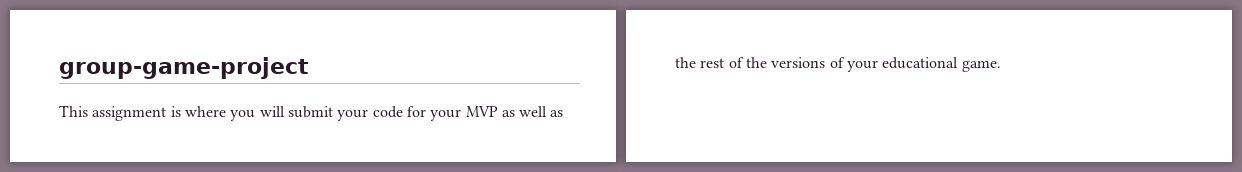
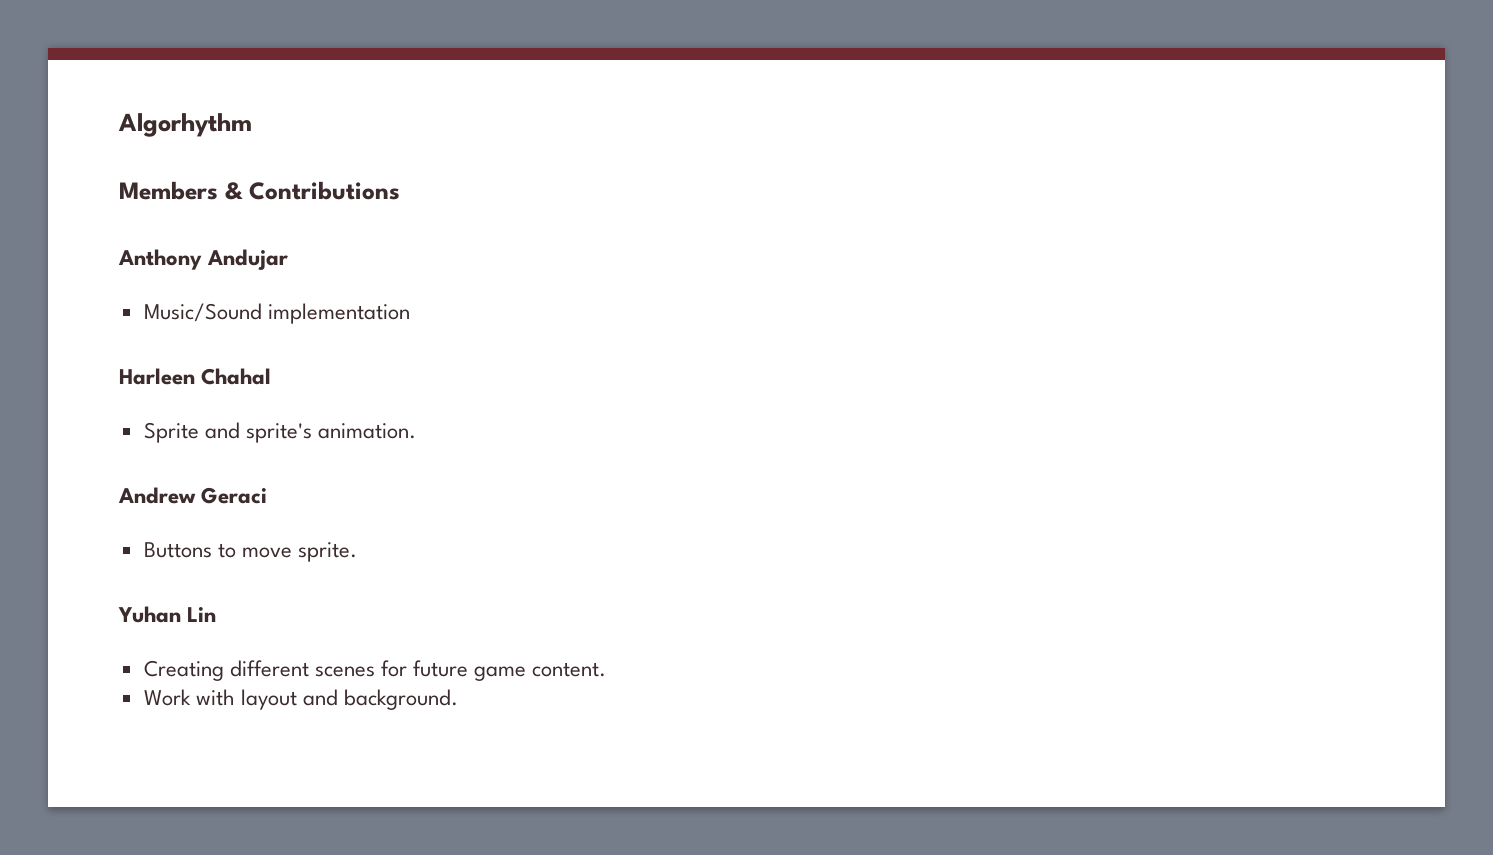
- group-game-project
- This assignment is where you will submit your code for your MVP as well as the rest of the versions of your educational game.
+ Algorhythm
+ Members & Contributions
+ Anthony Andujar
+ Music/Sound implementation
+ Harleen Chahal
+ Sprite and sprite's animation.
+ Andrew Geraci
+ Buttons to move sprite.
+ Yuhan Lin
+ Creating different scenes for future game content.
+ Work with layout and background.

